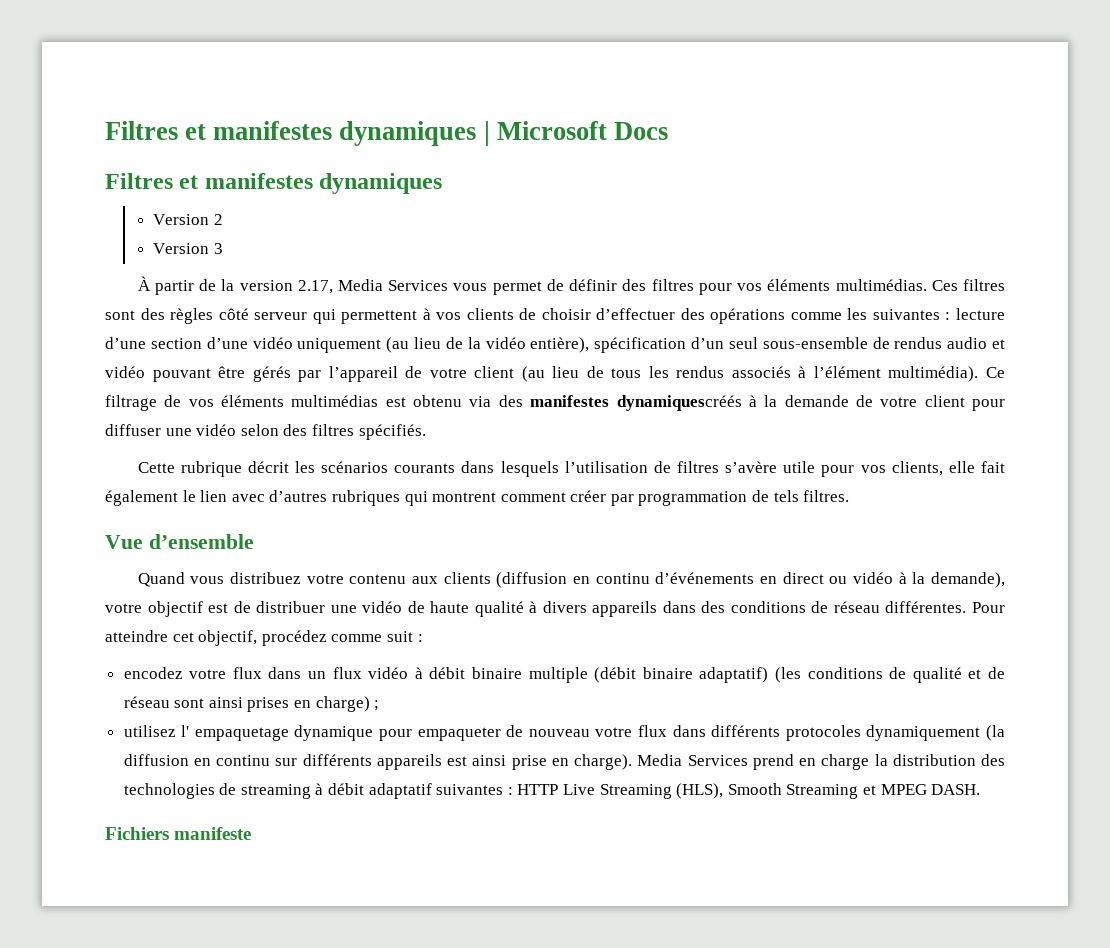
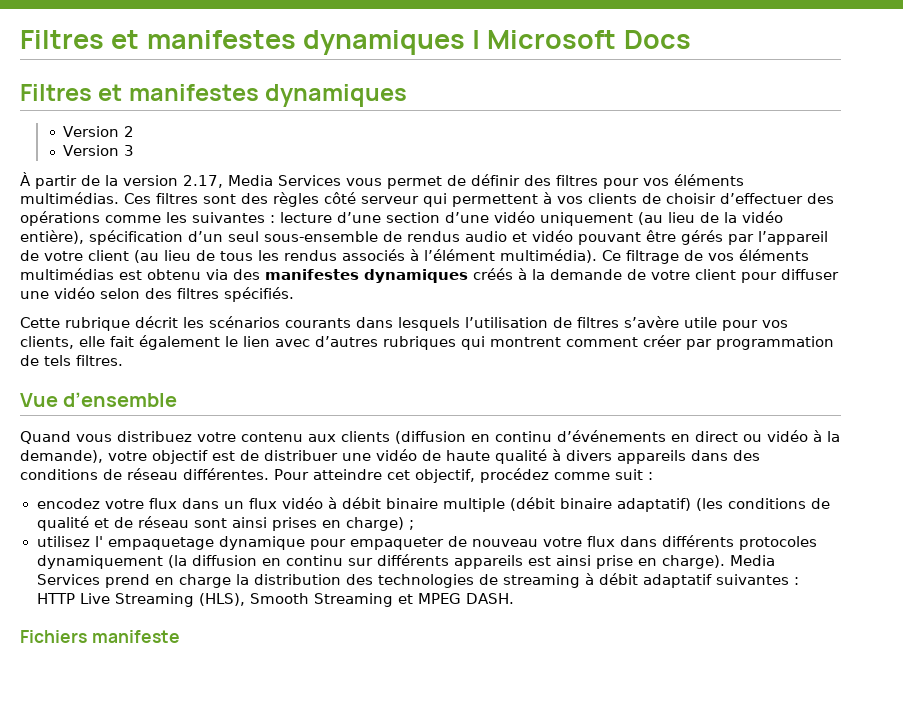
- Ce filtrage de vos éléments multimédias est obtenu via des manifestes dynamiquescréés à la demande de votre client pour diffuser une vidéo selon des filtres spécifiés.
+ Ce filtrage de vos éléments multimédias est obtenu via des manifestes dynamiques créés à la demande de votre client pour diffuser une vidéo selon des filtres spécifiés.

